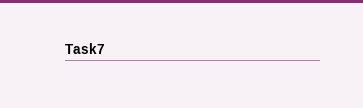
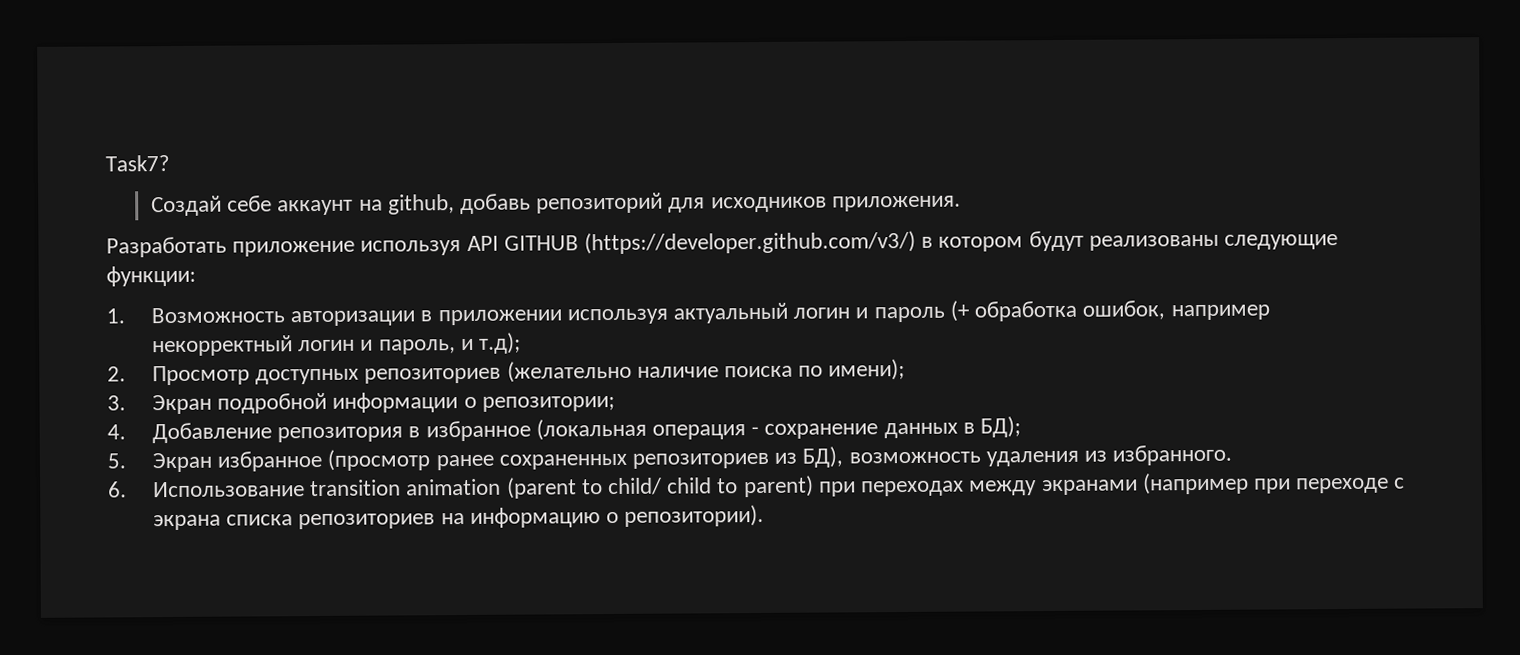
- Task7
+ Task7?
+ Создай себе аккаунт на github, добавь репозиторий для исходников приложения.
+ Разработать приложение используя API GITHUB (https://developer.github.com/v3/) в котором будут реализованы следующие функции:
+ 1. Возможность авторизации в приложении используя актуальный логин и пароль (+ обработка ошибок, например некорректный логин и пароль, и т.д);
+ 2. Просмотр доступных репозиториев (желательно наличие поиска по имени);
+ 3. Экран подробной информации о репозитории;
+ 4. Добавление репозитория в избранное (локальная операция - сохранение данных в БД);
+ 5. Экран избранное (просмотр ранее сохраненных репозиториев из БД), возможность удаления из избранного.
+ 6. Использование transition animation (parent to child/ child to parent) при переходах между экранами (например при переходе с экрана списка репозиториев на информацию о репозитории).

